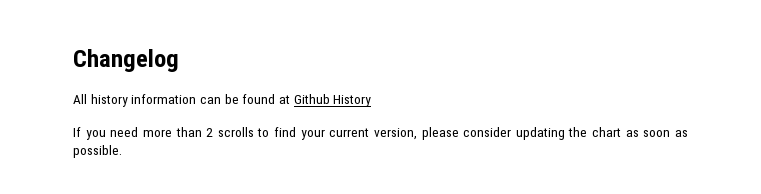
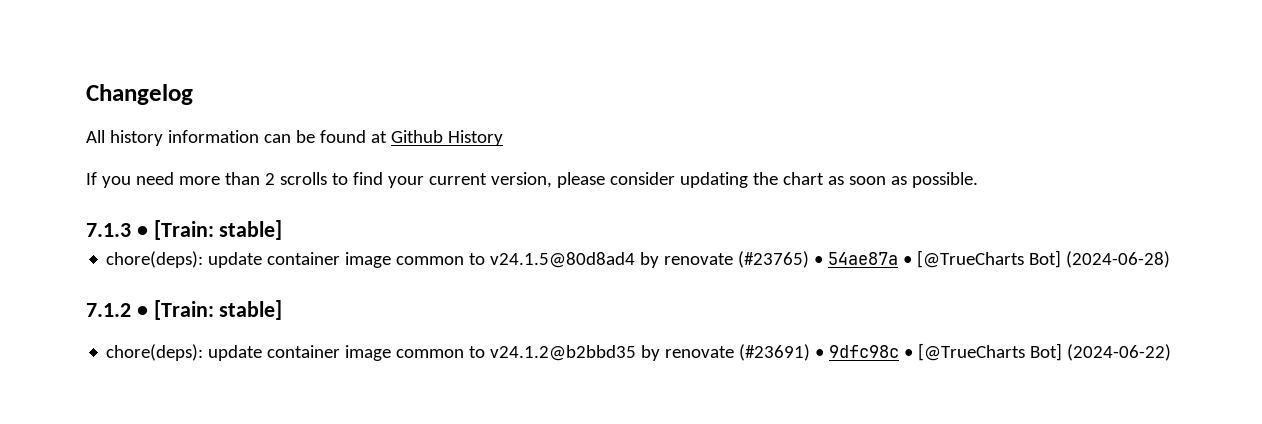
+ 7.1.3 • [Train: stable]
+ chore(deps): update container image common to v24.1.5@80d8ad4 by renovate (#23765) • 54ae87a • [@TrueCharts Bot] (2024-06-28)
+ 7.1.2 • [Train: stable]
+ chore(deps): update container image common to v24.1.2@b2bbd35 by renovate (#23691) • 9dfc98c • [@TrueCharts Bot] (2024-06-22)

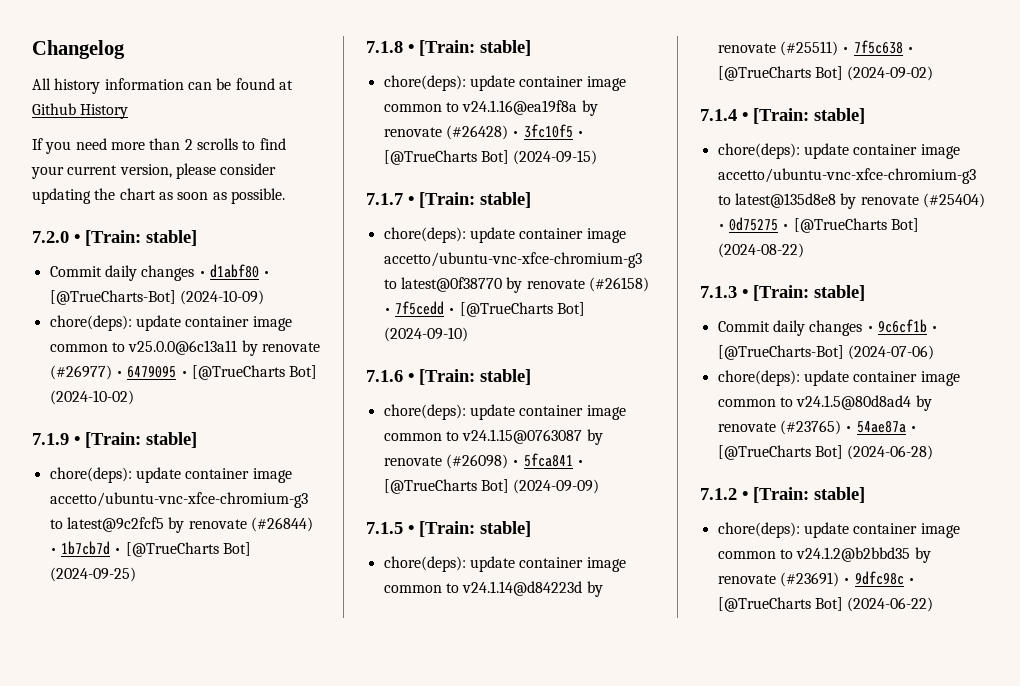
+ 7.2.0 • [Train: stable]
+ Commit daily changes • d1abf80 • [@TrueCharts-Bot] (2024-10-09)
+ chore(deps): update container image common to v25.0.0@6c13a11 by renovate (#26977) • 6479095 • [@TrueCharts Bot] (2024-10-02)
+ 7.1.9 • [Train: stable]
+ chore(deps): update container image accetto/ubuntu-vnc-xfce-chromium-g3 to latest@9c2fcf5 by renovate (#26844) • 1b7cb7d • [@TrueCharts Bot] (2024-09-25)
+ 7.1.8 • [Train: stable]
+ chore(deps): update container image common to v24.1.16@ea19f8a by renovate (#26428) • 3fc10f5 • [@TrueCharts Bot] (2024-09-15)
+ 7.1.7 • [Train: stable]
+ chore(deps): update container image accetto/ubuntu-vnc-xfce-chromium-g3 to latest@0f38770 by renovate (#26158) • 7f5cedd • [@TrueCharts Bot] (2024-09-10)
+ 7.1.6 • [Train: stable]
+ chore(deps): update container image common to v24.1.15@0763087 by renovate (#26098) • 5fca841 • [@TrueCharts Bot] (2024-09-09)
+ 7.1.5 • [Train: stable]
+ chore(deps): update container image common to v24.1.14@d84223d by renovate (#25511) • 7f5c638 • [@TrueCharts Bot] (2024-09-02)
+ 7.1.4 • [Train: stable]
+ chore(deps): update container image accetto/ubuntu-vnc-xfce-chromium-g3 to latest@135d8e8 by renovate (#25404) • 0d75275 • [@TrueCharts Bot] (2024-08-22)
  7.1.3 • [Train: stable]
+ Commit daily changes • 9c6cf1b • [@TrueCharts-Bot] (2024-07-06)

